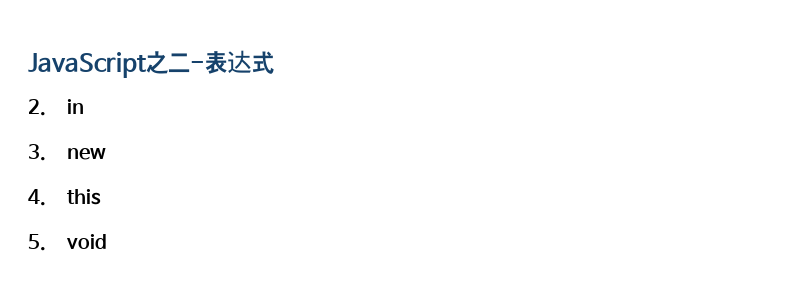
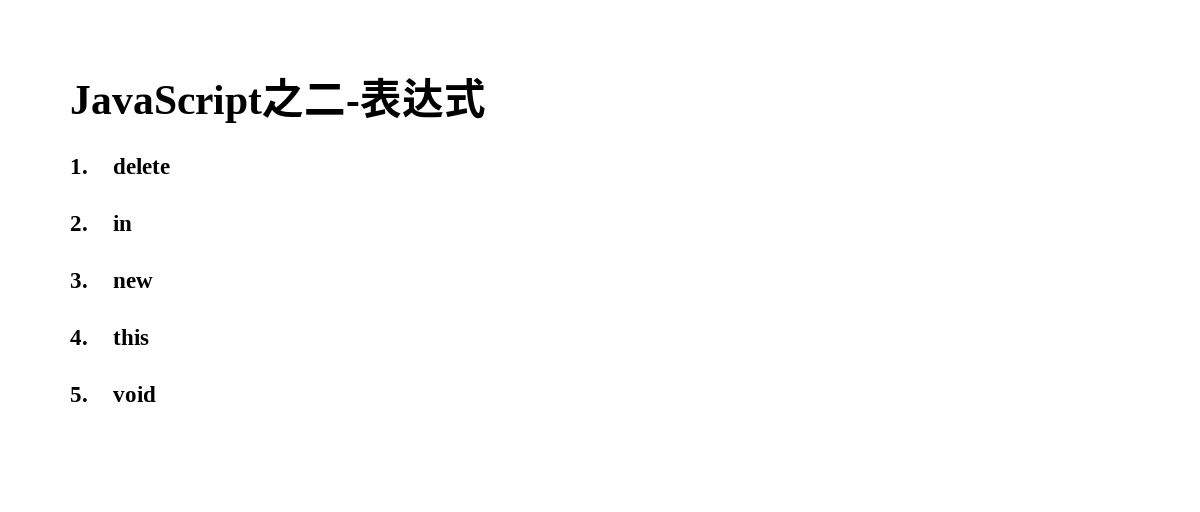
+ 1. delete

